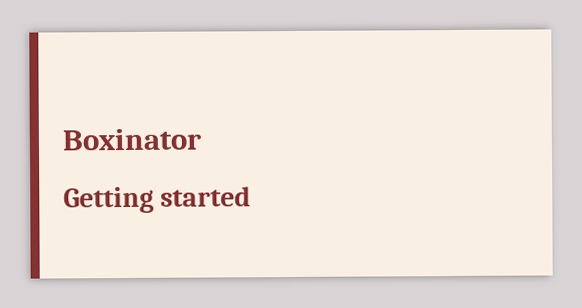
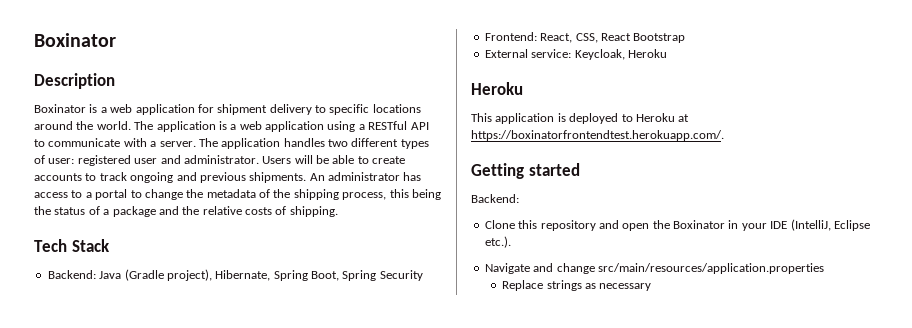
+ Description
+ Boxinator is a web application for shipment delivery to specific locations around the world. The application is a web application using a RESTful API to communicate with a server. The application handles two different types of user: registered user and administrator. Users will be able to create accounts to track ongoing and previous shipments. An administrator has access to a portal to change the metadata of the shipping process, this being the status of a package and the relative costs of shipping.
+ Tech Stack
+ Backend: Java (Gradle project), Hibernate, Spring Boot, Spring Security
+ Frontend: React, CSS, React Bootstrap
+ External service: Keycloak, Heroku
+ Heroku
+ This application is deployed to Heroku at https://boxinatorfrontendtest.herokuapp.com/.
  Getting started
+ Backend:
+ Clone this repository and open the Boxinator in your IDE (IntelliJ, Eclipse etc.).
+ Navigate and change src/main/resources/application.properties
+ Replace strings as necessary

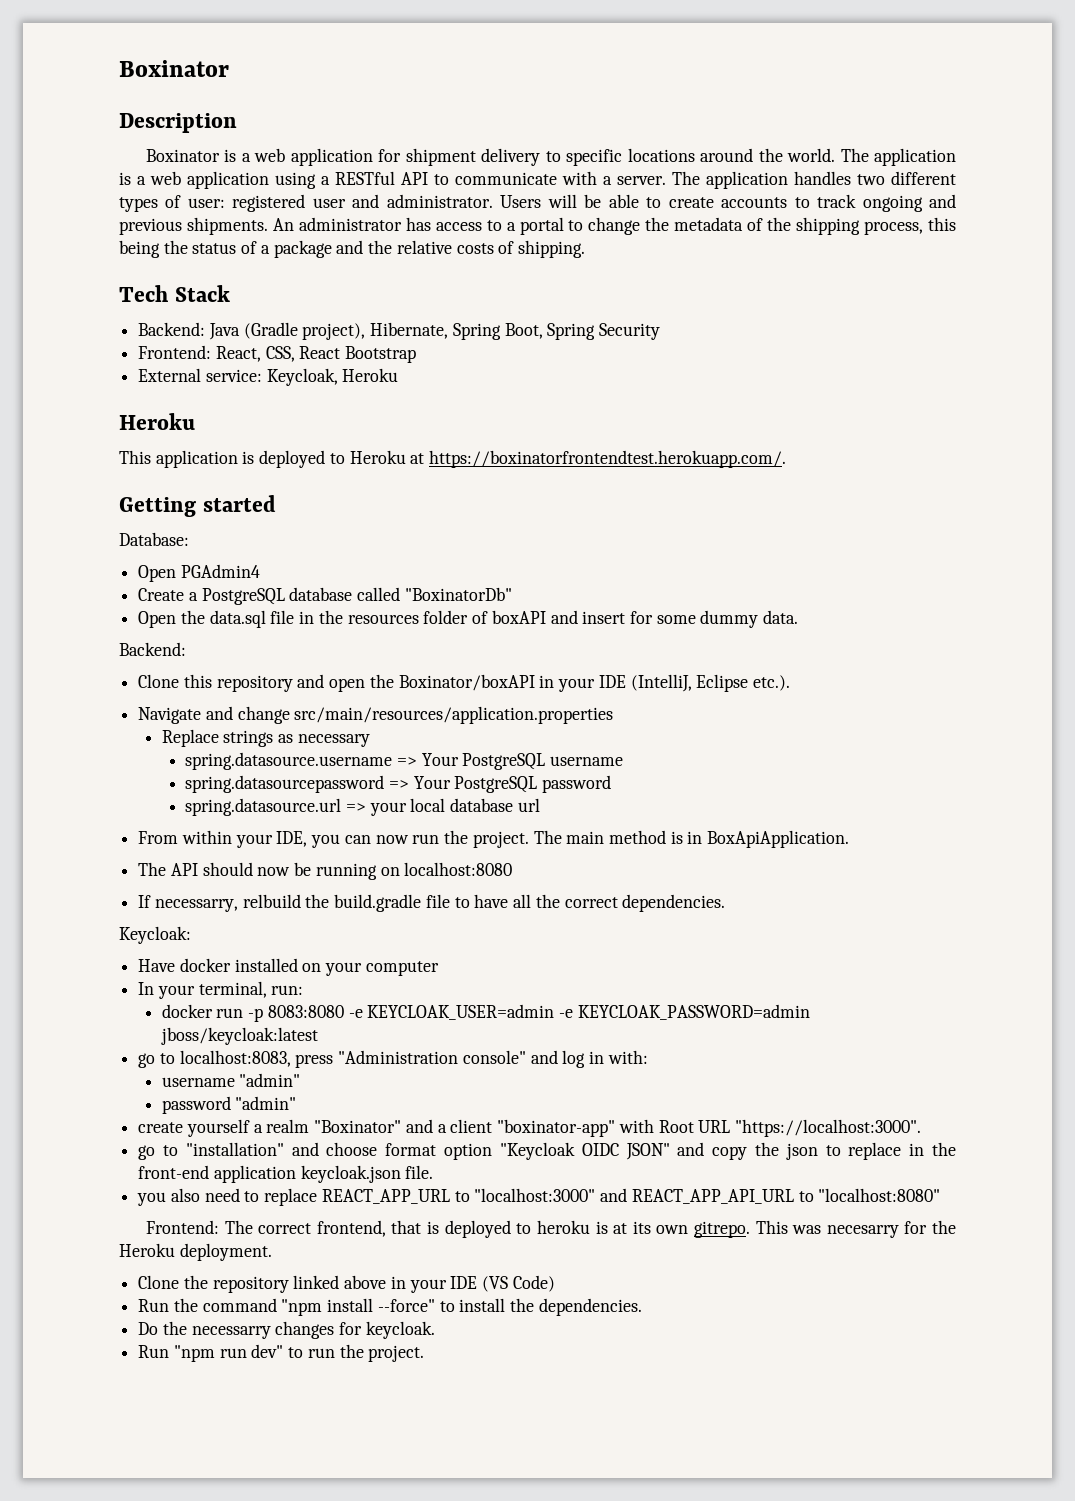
+ Database:
+ Open PGAdmin4
+ Create a PostgreSQL database called "BoxinatorDb"
+ Open the data.sql file in the resources folder of boxAPI and insert for some dummy data.
- Clone this repository and open the Boxinator in your IDE (IntelliJ, Eclipse etc.).
+ Clone this repository and open the Boxinator/boxAPI in your IDE (IntelliJ, Eclipse etc.).
+ spring.datasource.username => Your PostgreSQL username
+ spring.datasourcepassword => Your PostgreSQL password
+ spring.datasource.url => your local database url
+ From within your IDE, you can now run the project. The main method is in BoxApiApplication.
+ The API should now be running on localhost:8080
+ If necessarry, relbuild the build.gradle file to have all the correct dependencies.
+ Keycloak:
+ Have docker installed on your computer
+ In your terminal, run:
+ docker run -p 8083:8080 -e KEYCLOAK_USER=admin -e KEYCLOAK_PASSWORD=admin jboss/keycloak:latest
+ go to localhost:8083, press "Administration console" and log in with:
+ username "admin"
+ password "admin"
+ create yourself a realm "Boxinator" and a client "boxinator-app" with Root URL "https://localhost:3000".
+ go to "installation" and choose format option "Keycloak OIDC JSON" and copy the json to replace in the front-end application keycloak.json file.
+ you also need to replace REACT_APP_URL to "localhost:3000" and REACT_APP_API_URL to "localhost:8080"
+ Frontend: The correct frontend, that is deployed to heroku is at its own gitrepo. This was necesarry for the Heroku deployment.
+ Clone the repository linked above in your IDE (VS Code)
+ Run the command "npm install --force" to install the dependencies.
+ Do the necessarry changes for keycloak.
+ Run "npm run dev" to run the project.

